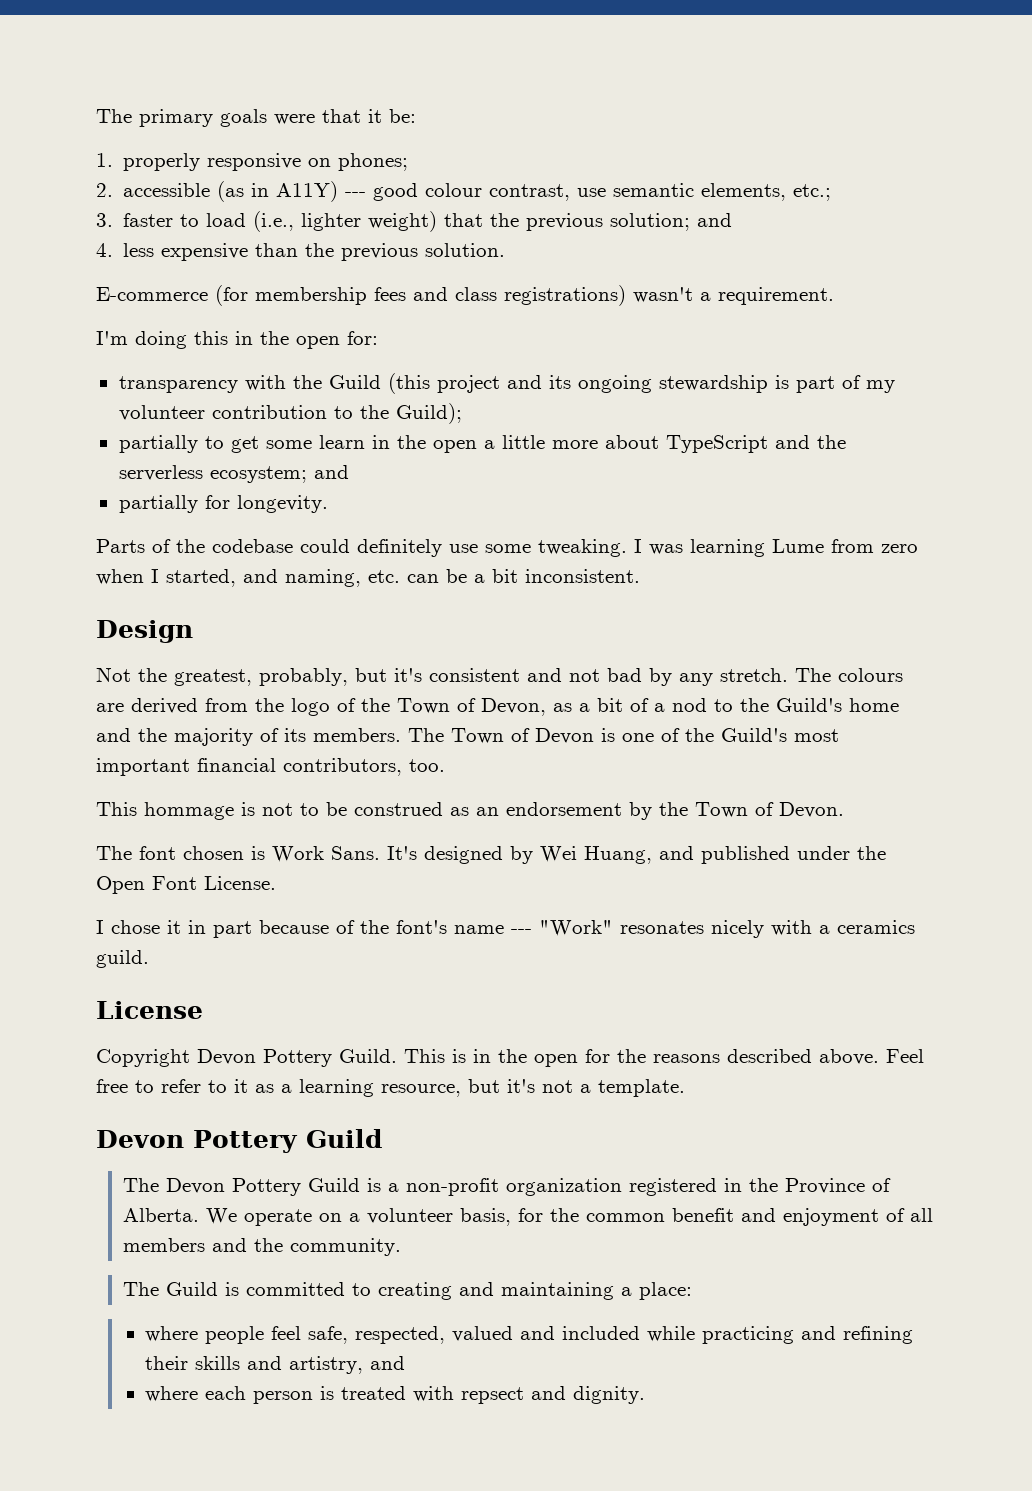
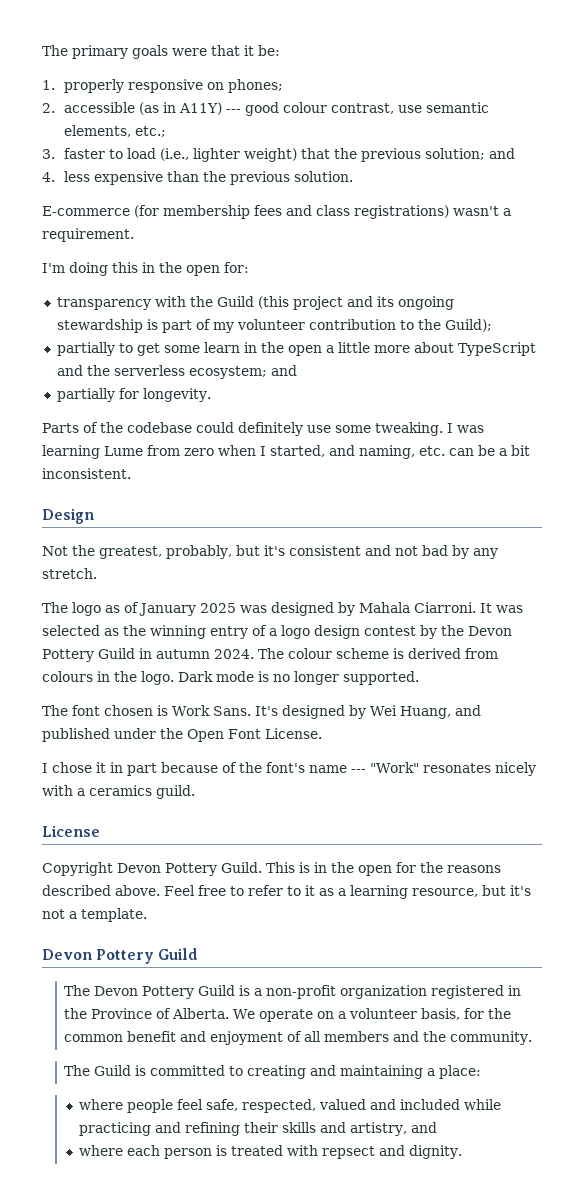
- Not the greatest, probably, but it's consistent and not bad by any stretch. The colours are derived from the logo of the Town of Devon, as a bit of a nod to the Guild's home and the majority of its members. The Town of Devon is one of the Guild's most important financial contributors, too.
- This hommage is not to be construed as an endorsement by the Town of Devon.
+ Not the greatest, probably, but it's consistent and not bad by any stretch.
+ The logo as of January 2025 was designed by Mahala Ciarroni. It was selected as the winning entry of a logo design contest by the Devon Pottery Guild in autumn 2024. The colour scheme is derived from colours in the logo. Dark mode is no longer supported.

